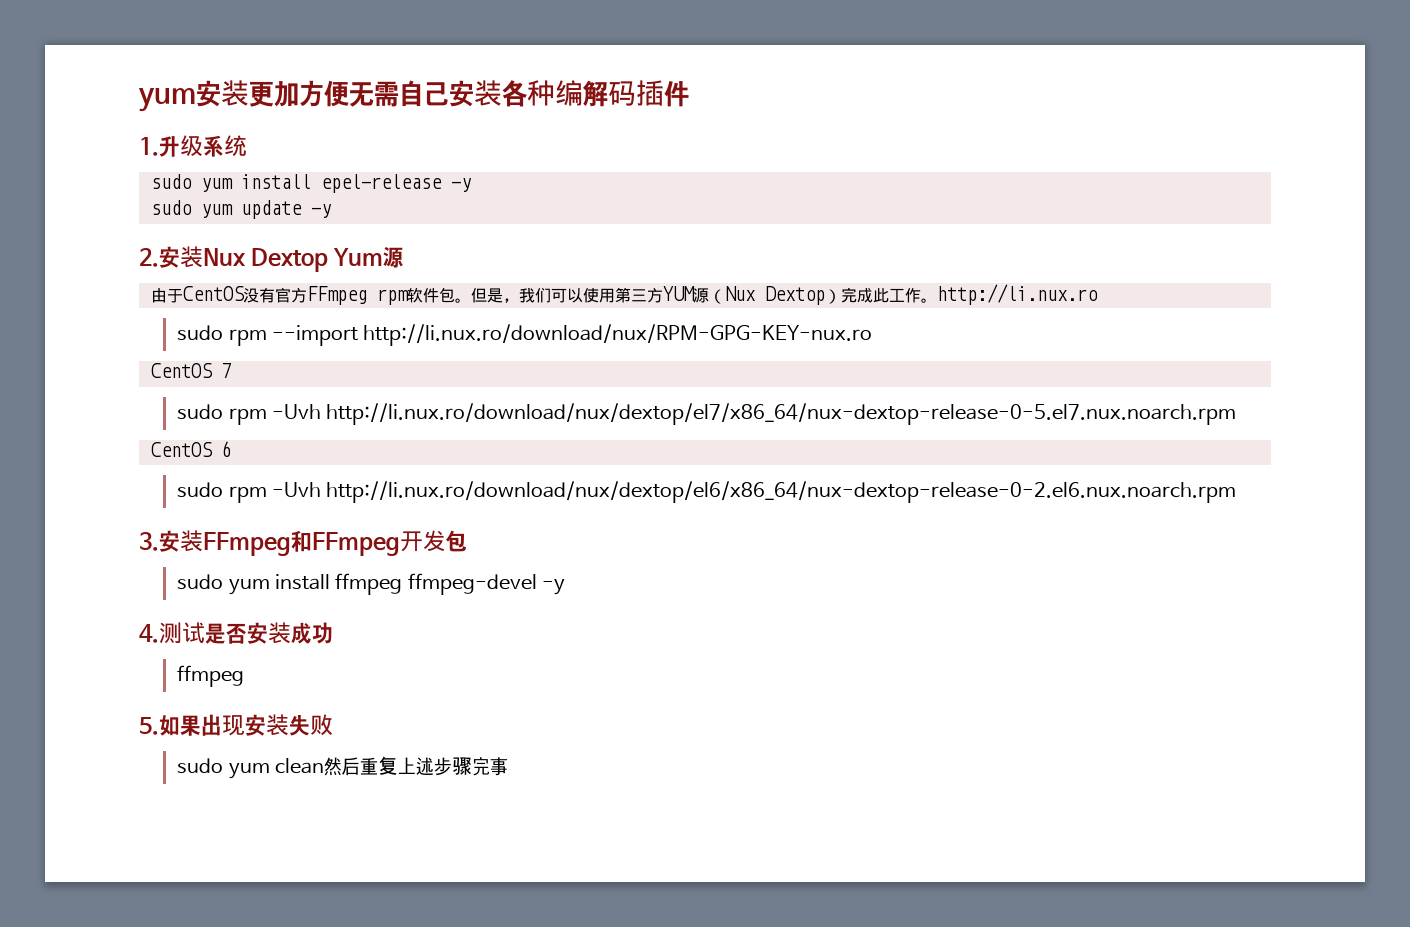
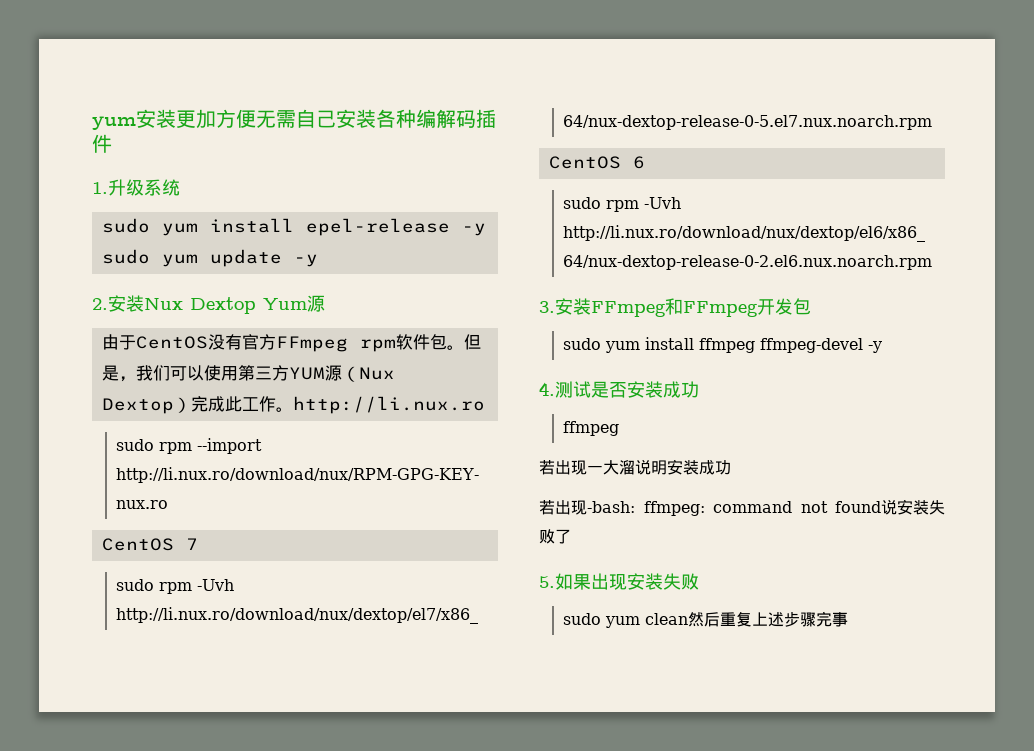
+ 若出现一大溜说明安装成功
+ 若出现-bash: ffmpeg: command not found说安装失败了

